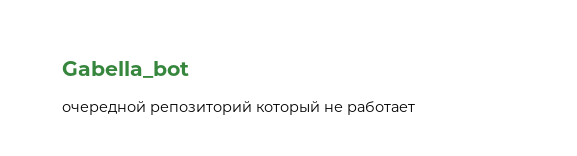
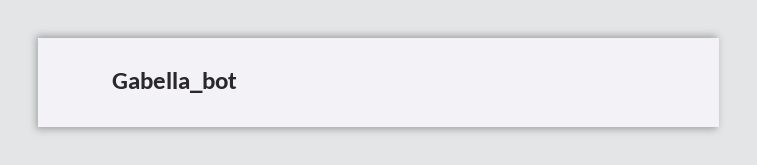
- очередной репозиторий который не работает

